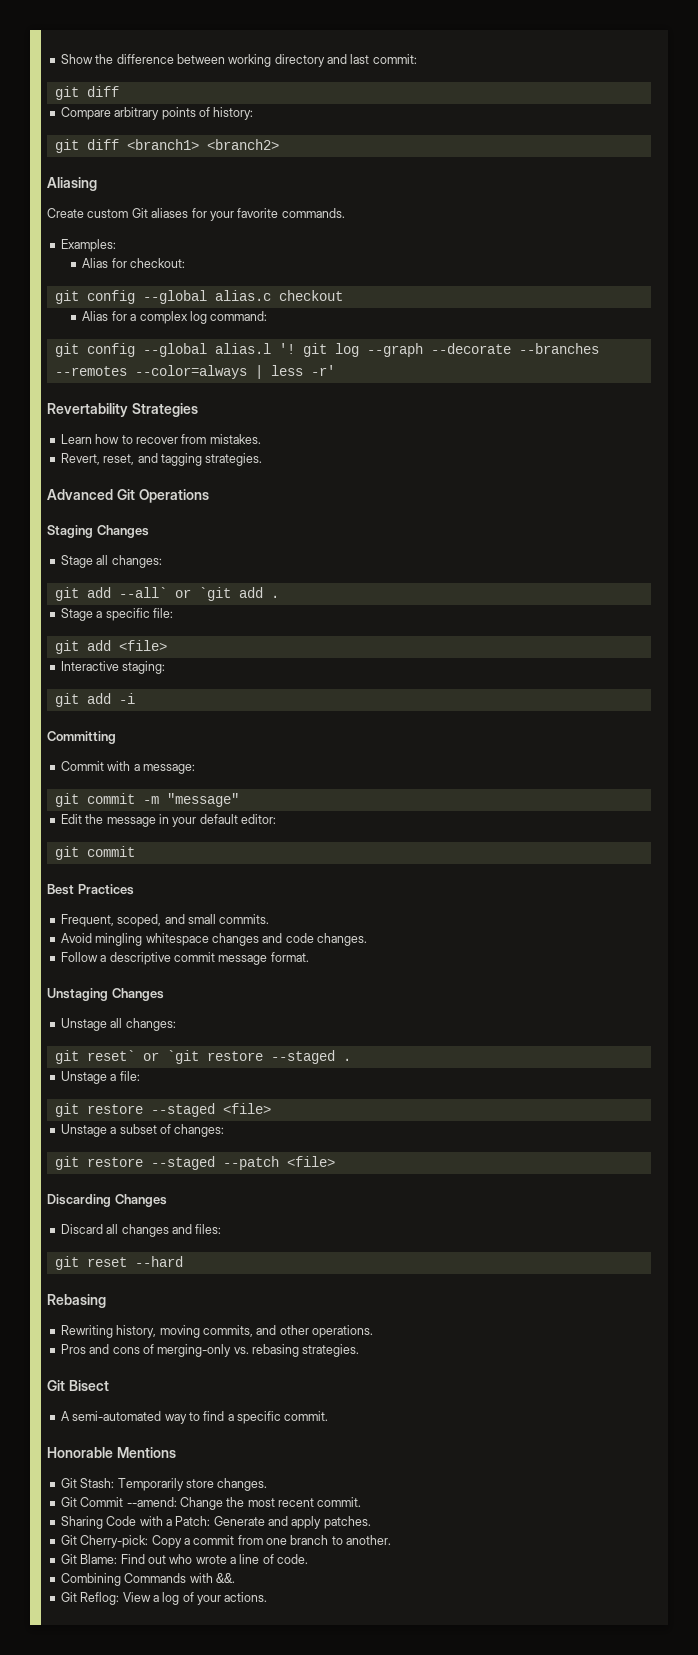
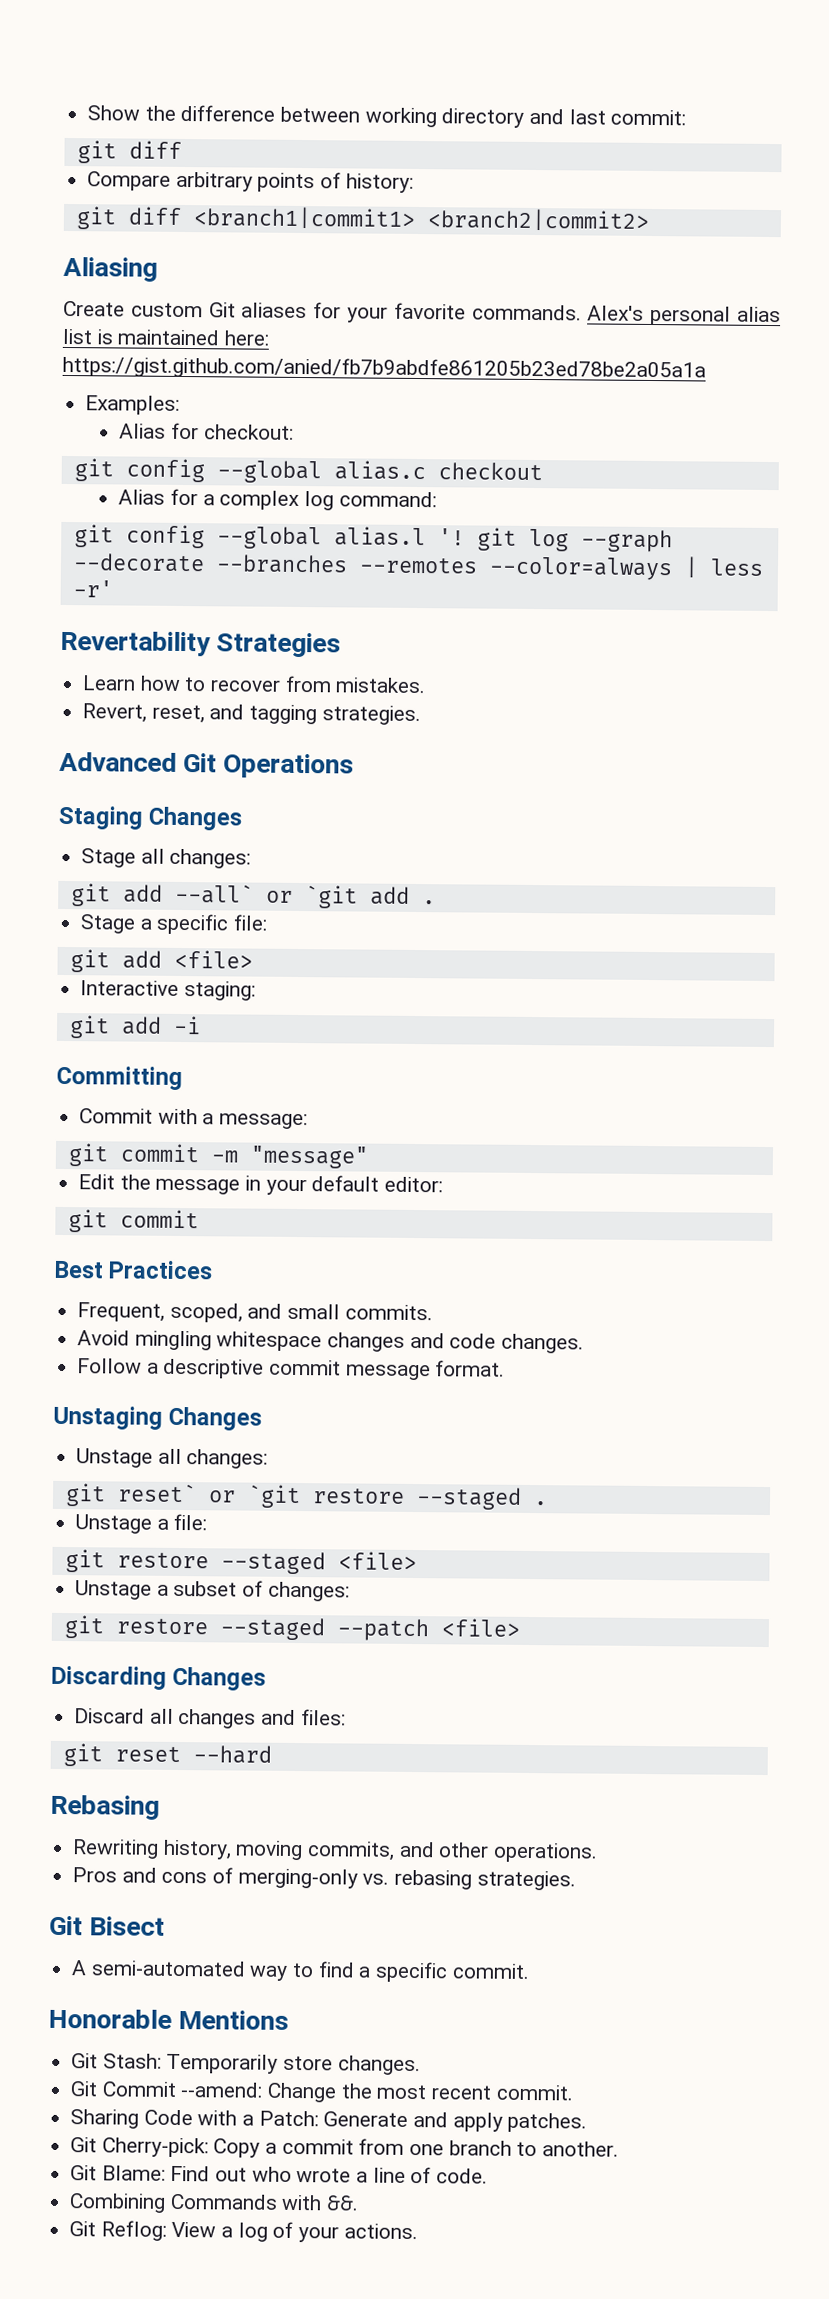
- git diff <branch1> <branch2>
+ git diff <branch1|commit1> <branch2|commit2>
+ Alex's personal alias list is maintained here: https://gist.github.com/anied/fb7b9abdfe861205b23ed78be2a05a1a

